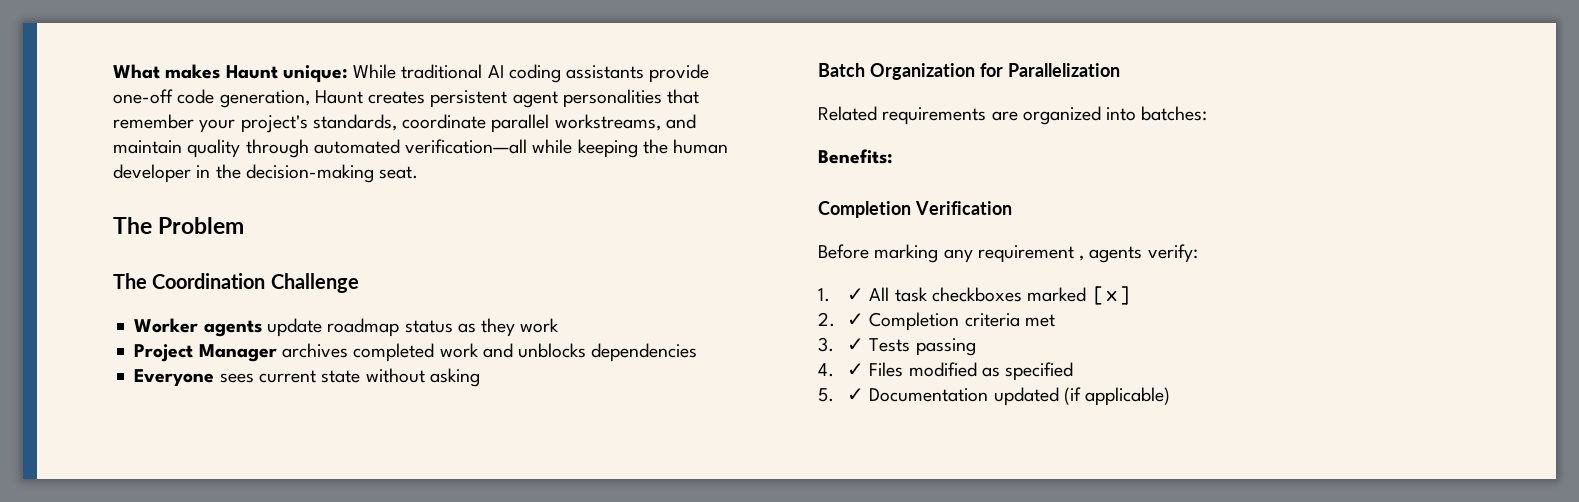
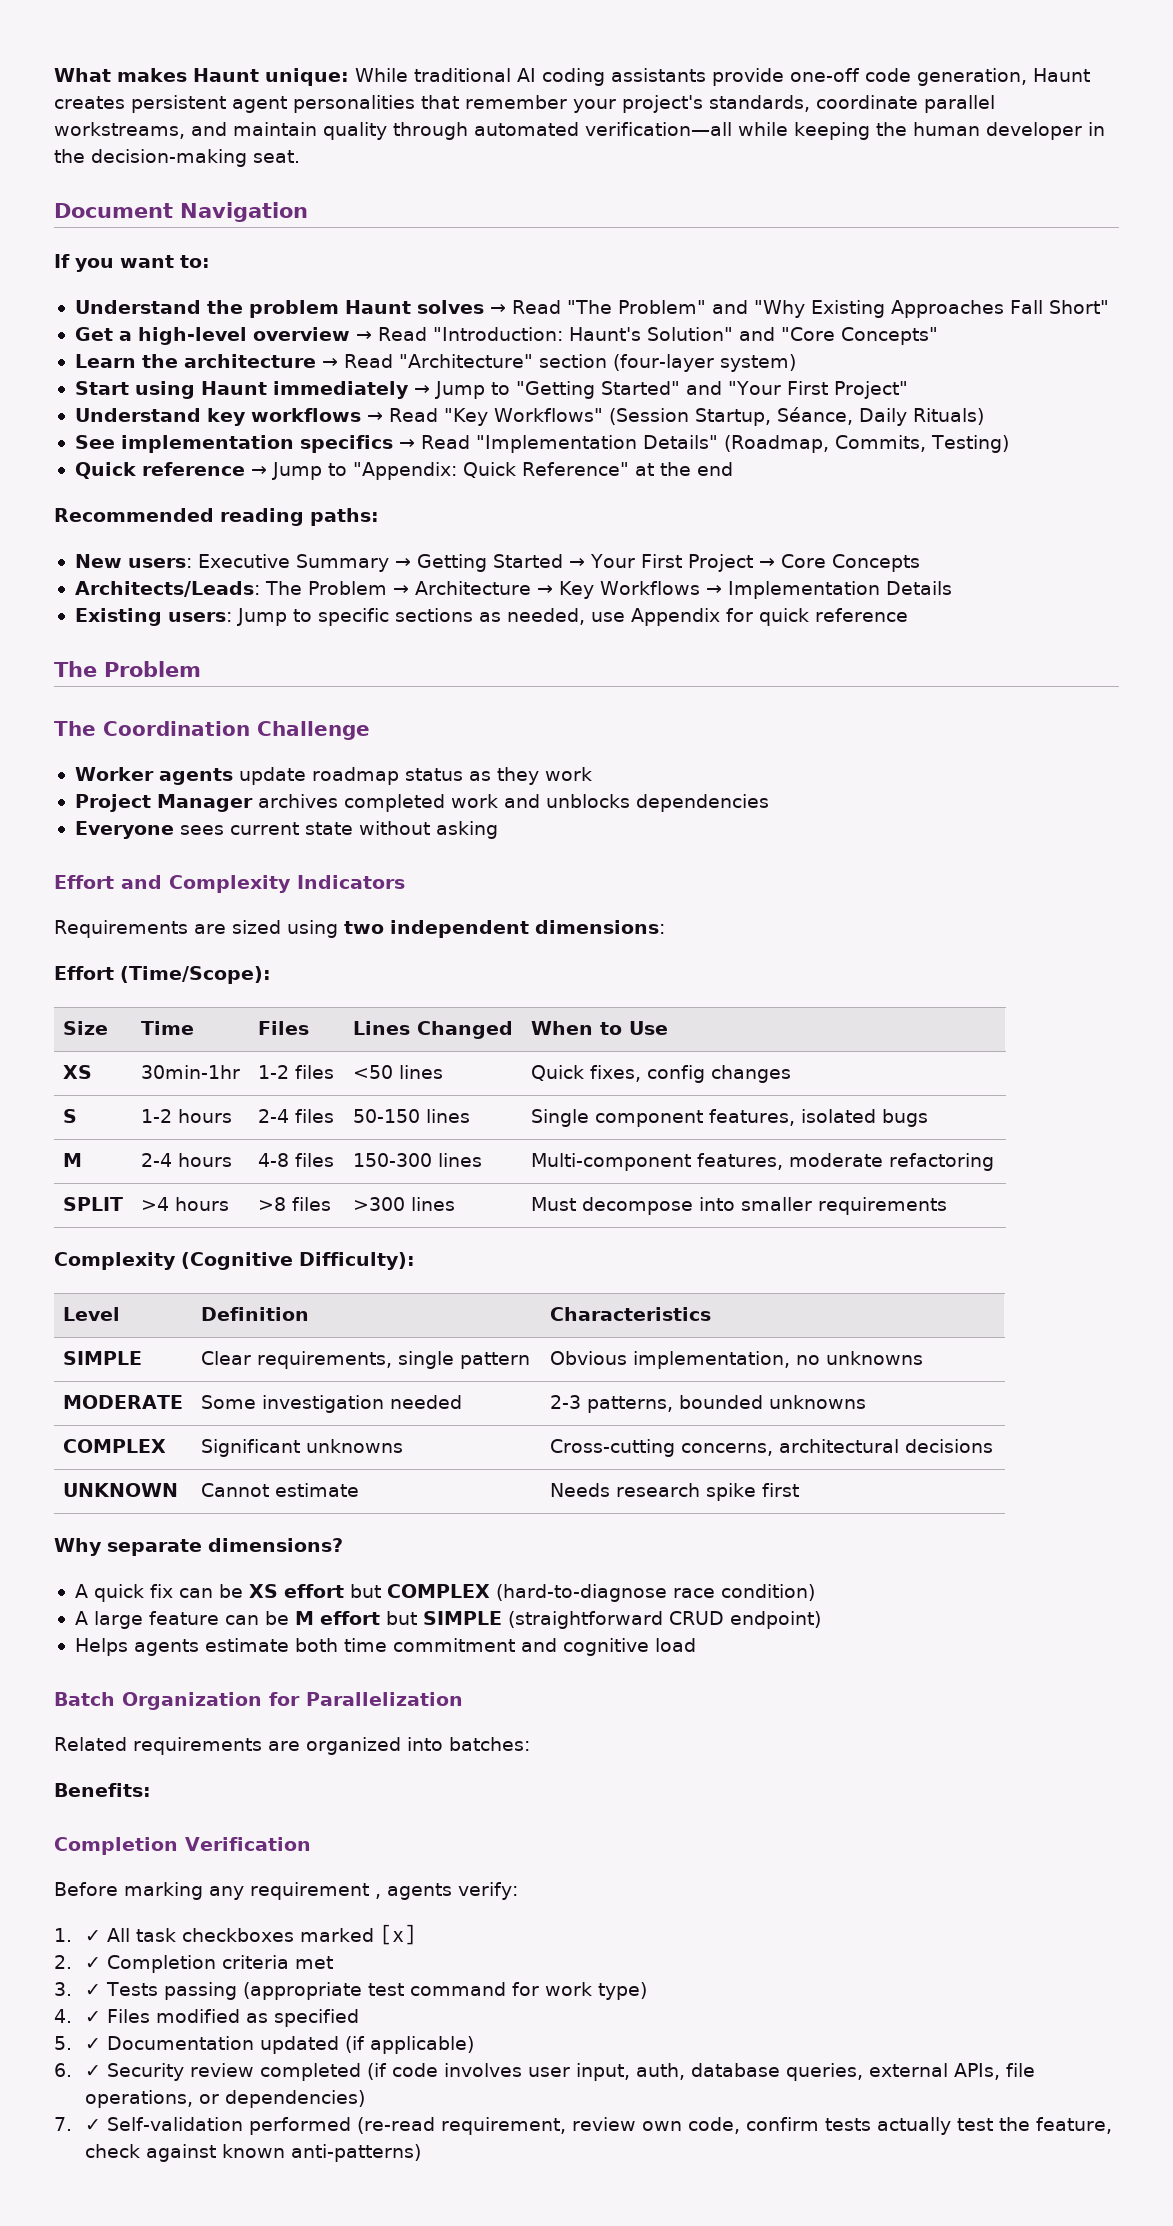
+ Document Navigation
+ If you want to:
+ Understand the problem Haunt solves → Read "The Problem" and "Why Existing Approaches Fall Short"
+ Get a high-level overview → Read "Introduction: Haunt's Solution" and "Core Concepts"
+ Learn the architecture → Read "Architecture" section (four-layer system)
+ Start using Haunt immediately → Jump to "Getting Started" and "Your First Project"
+ Understand key workflows → Read "Key Workflows" (Session Startup, Séance, Daily Rituals)
+ See implementation specifics → Read "Implementation Details" (Roadmap, Commits, Testing)
+ Quick reference → Jump to "Appendix: Quick Reference" at the end
+ Recommended reading paths:
+ New users: Executive Summary → Getting Started → Your First Project → Core Concepts
+ Architects/Leads: The Problem → Architecture → Key Workflows → Implementation Details
+ Existing users: Jump to specific sections as needed, use Appendix for quick reference
+ Effort and Complexity Indicators
+ Requirements are sized using two independent dimensions:
+ Effort (Time/Scope):
+ Size | Time | Files | Lines Changed | When to Use
+ XS | 30min-1hr | 1-2 files | <50 lines | Quick fixes, config changes
+ S | 1-2 hours | 2-4 files | 50-150 lines | Single component features, isolated bugs
+ M | 2-4 hours | 4-8 files | 150-300 lines | Multi-component features, moderate refactoring
+ SPLIT | >4 hours | >8 files | >300 lines | Must decompose into smaller requirements
+ Complexity (Cognitive Difficulty):
+ Level | Definition | Characteristics
+ SIMPLE | Clear requirements, single pattern | Obvious implementation, no unknowns
+ MODERATE | Some investigation needed | 2-3 patterns, bounded unknowns
+ COMPLEX | Significant unknowns | Cross-cutting concerns, architectural decisions
+ UNKNOWN | Cannot estimate | Needs research spike first
+ Why separate dimensions?
+ A quick fix can be XS effort but COMPLEX (hard-to-diagnose race condition)
+ A large feature can be M effort but SIMPLE (straightforward CRUD endpoint)
+ Helps agents estimate both time commitment and cognitive load
- 3. ✓ Tests passing
+ 3. ✓ Tests passing (appropriate test command for work type)
+ 6. ✓ Security review completed (if code involves user input, auth, database queries, external APIs, file operations, or dependencies)
+ 7. ✓ Self-validation performed (re-read requirement, review own code, confirm tests actually test the feature, check against known anti-patterns)

